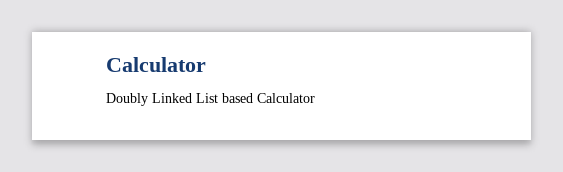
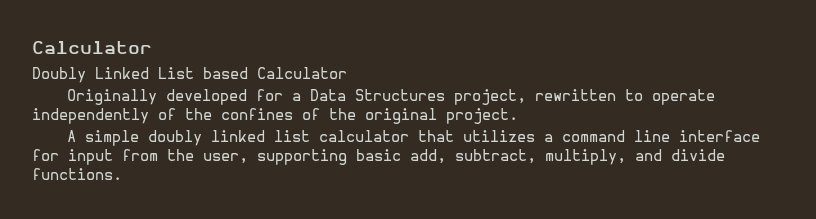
+ Originally developed for a Data Structures project, rewritten to operate independently of the confines of the original project.
+ A simple doubly linked list calculator that utilizes a command line interface for input from the user, supporting basic add, subtract, multiply, and divide functions.

